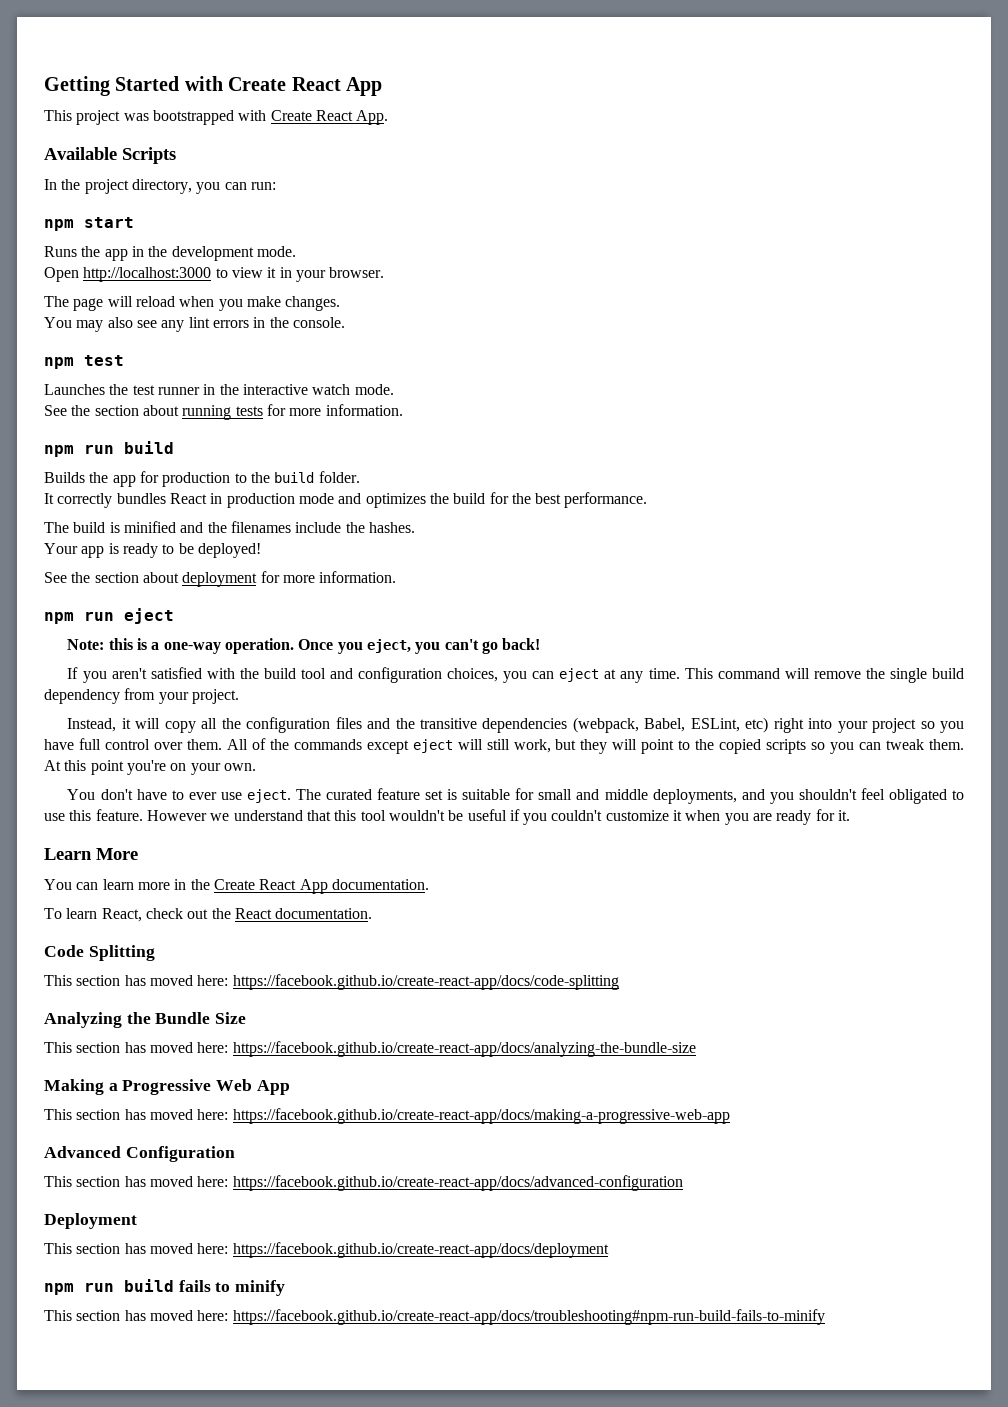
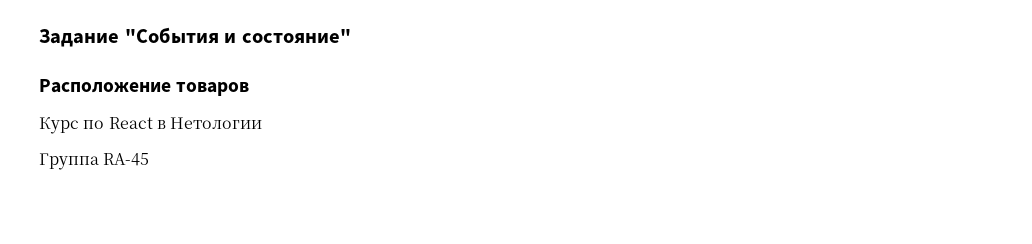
- Getting Started with Create React App
- This project was bootstrapped with Create React App.
- Available Scripts
- In the project directory, you can run:
- npm start
- Runs the app in the development mode.
- Open http://localhost:3000 to view it in your browser.
- The page will reload when you make changes.
- You may also see any lint errors in the console.
- npm test
- Launches the test runner in the interactive watch mode.
- See the section about running tests for more information.
- npm run build
- Builds the app for production to the build folder.
- It correctly bundles React in production mode and optimizes the build for the best performance.
- The build is minified and the filenames include the hashes.
- Your app is ready to be deployed!
- See the section about deployment for more information.
- npm run eject
- Note: this is a one-way operation. Once you eject, you can't go back!
- If you aren't satisfied with the build tool and configuration choices, you can eject at any time. This command will remove the single build dependency from your project.
- Instead, it will copy all the configuration files and the transitive dependencies (webpack, Babel, ESLint, etc) right into your project so you have full control over them. All of the commands except eject will still work, but they will point to the copied scripts so you can tweak them. At this point you're on your own.
- You don't have to ever use eject. The curated feature set is suitable for small and middle deployments, and you shouldn't feel obligated to use this feature. However we understand that this tool wouldn't be useful if you couldn't customize it when you are ready for it.
- Learn More
- You can learn more in the Create React App documentation.
- To learn React, check out the React documentation.
- Code Splitting
- This section has moved here: https://facebook.github.io/create-react-app/docs/code-splitting
- Analyzing the Bundle Size
- This section has moved here: https://facebook.github.io/create-react-app/docs/analyzing-the-bundle-size
- Making a Progressive Web App
- This section has moved here: https://facebook.github.io/create-react-app/docs/making-a-progressive-web-app
- Advanced Configuration
- This section has moved here: https://facebook.github.io/create-react-app/docs/advanced-configuration
- Deployment
- This section has moved here: https://facebook.github.io/create-react-app/docs/deployment
- npm run build fails to minify
- This section has moved here: https://facebook.github.io/create-react-app/docs/troubleshooting#npm-run-build-fails-to-minify
+ Задание "События и состояние"
+ Расположение товаров
+ Курс по React в Нетологии
+ Группа RA-45

